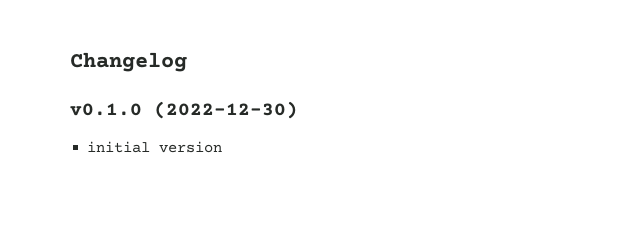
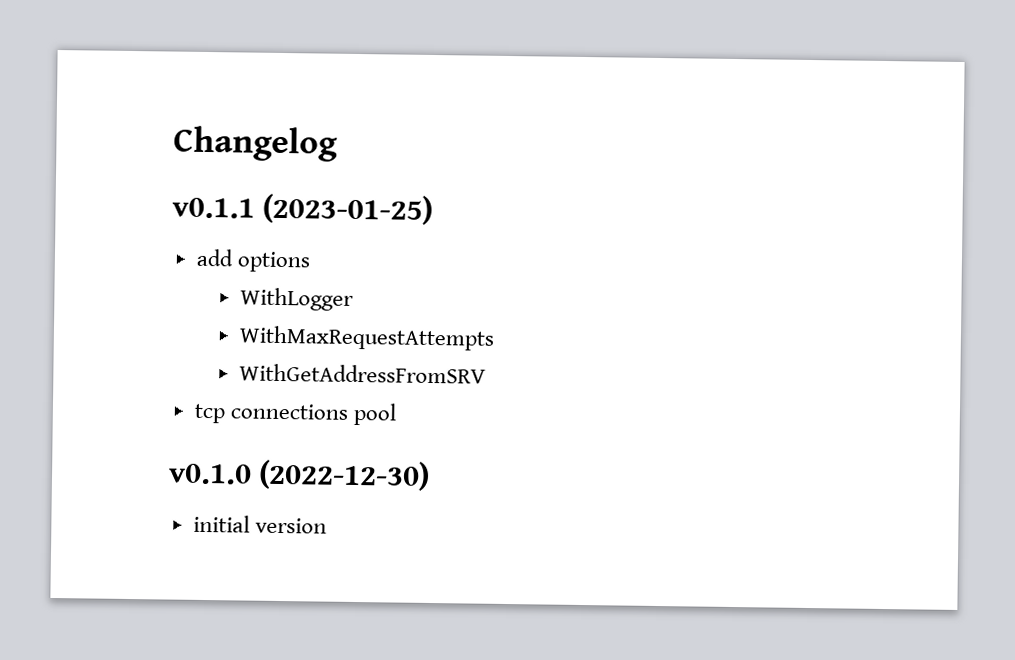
+ v0.1.1 (2023-01-25)
+ add options
+ WithLogger
+ WithMaxRequestAttempts
+ WithGetAddressFromSRV
+ tcp connections pool

